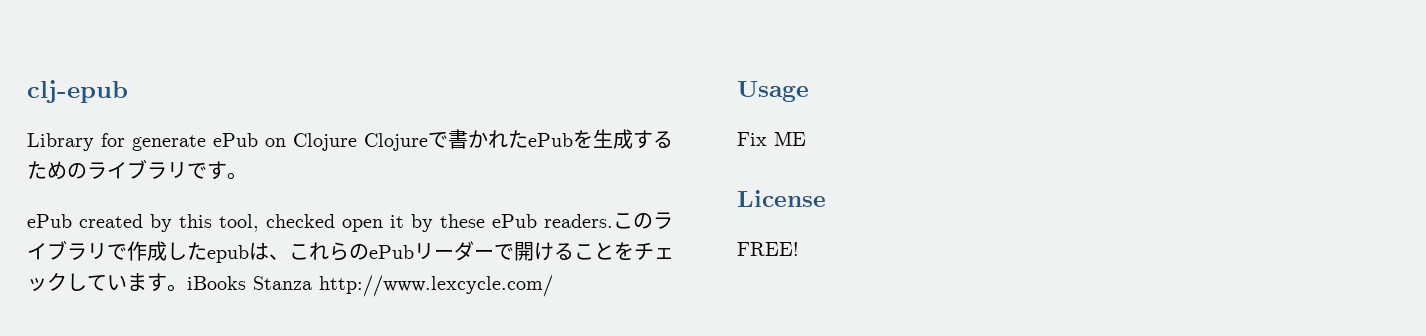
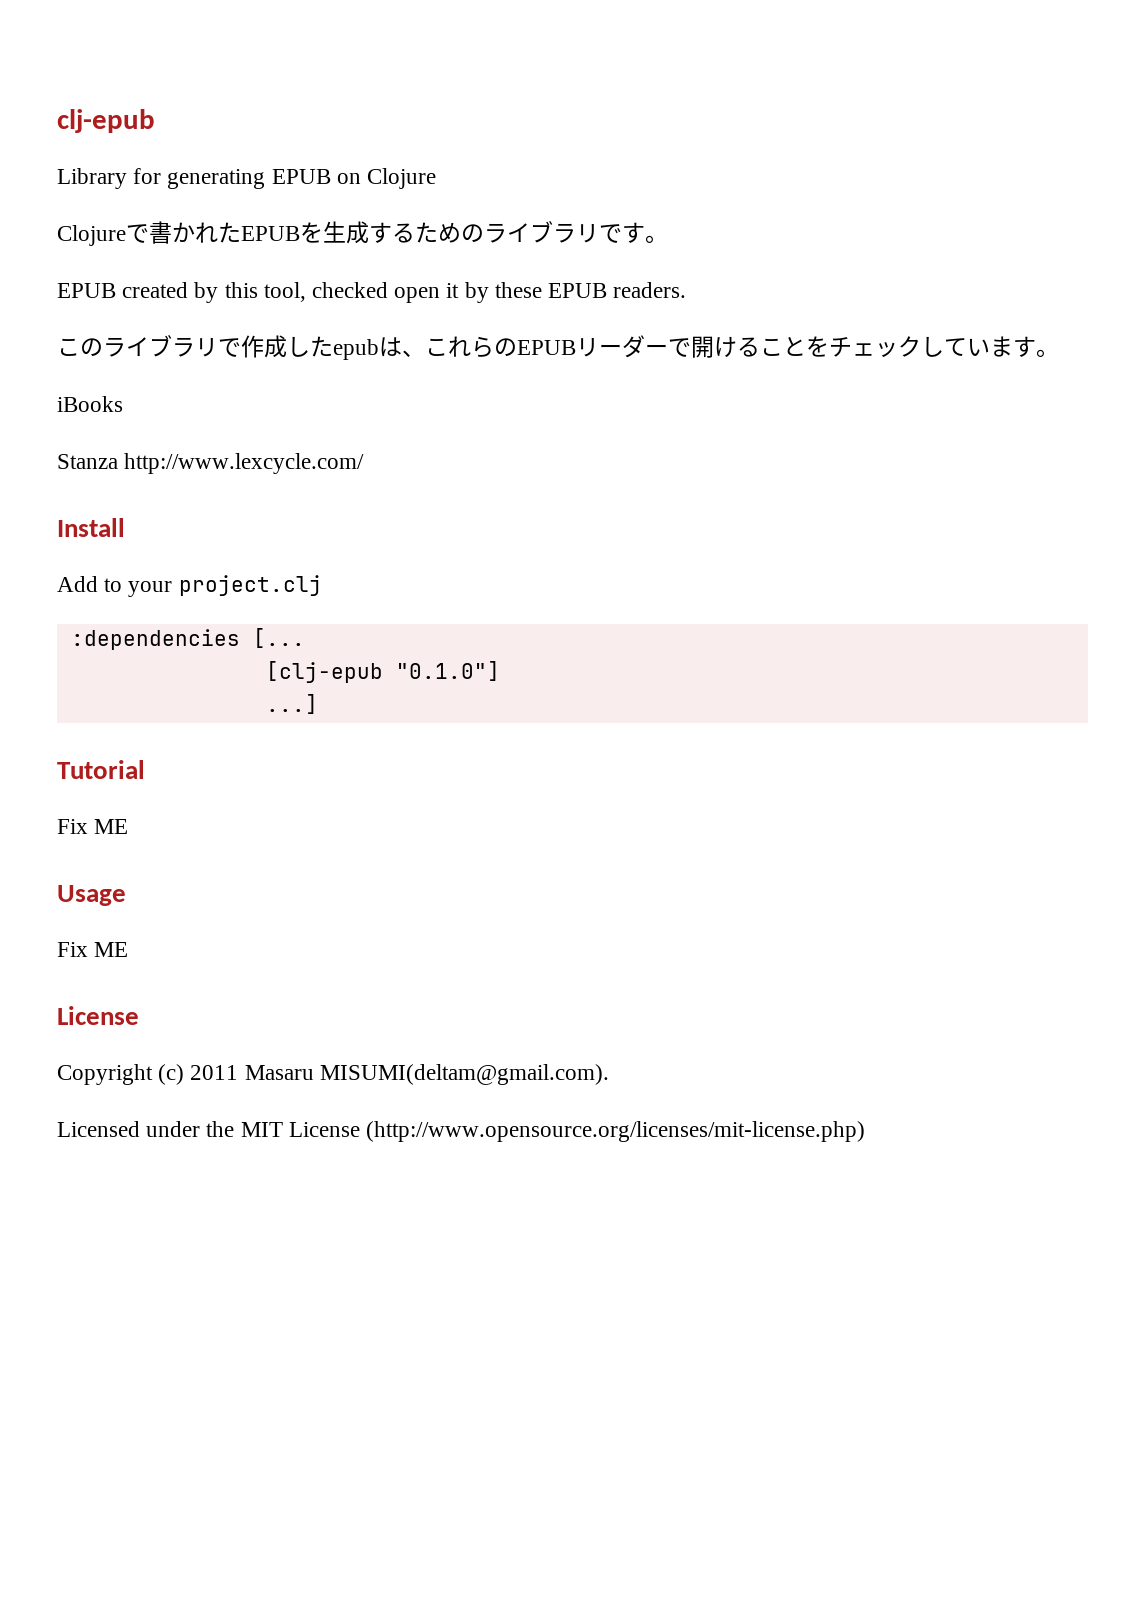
- Library for generate ePub on Clojure Clojureで書かれたePubを生成するためのライブラリです。
+ Library for generating EPUB on Clojure
+ Clojureで書かれたEPUBを生成するためのライブラリです。
- ePub created by this tool, checked open it by these ePub readers.このライブラリで作成したepubは、これらのePubリーダーで開けることをチェックしています。iBooks Stanza http://www.lexcycle.com/
+ EPUB created by this tool, checked open it by these EPUB readers.
+ このライブラリで作成したepubは、これらのEPUBリーダーで開けることをチェックしています。
+ iBooks
+ Stanza http://www.lexcycle.com/
+ Install
+ Add to your project.clj
+ :dependencies [...
+ [clj-epub "0.1.0"]
+ ...]
+ Tutorial
+ Fix ME
  Usage
  Fix ME
  License
- FREE!
+ Copyright (c) 2011 Masaru MISUMI(deltam@gmail.com).
+ Licensed under the MIT License (http://www.opensource.org/licenses/mit-license.php)

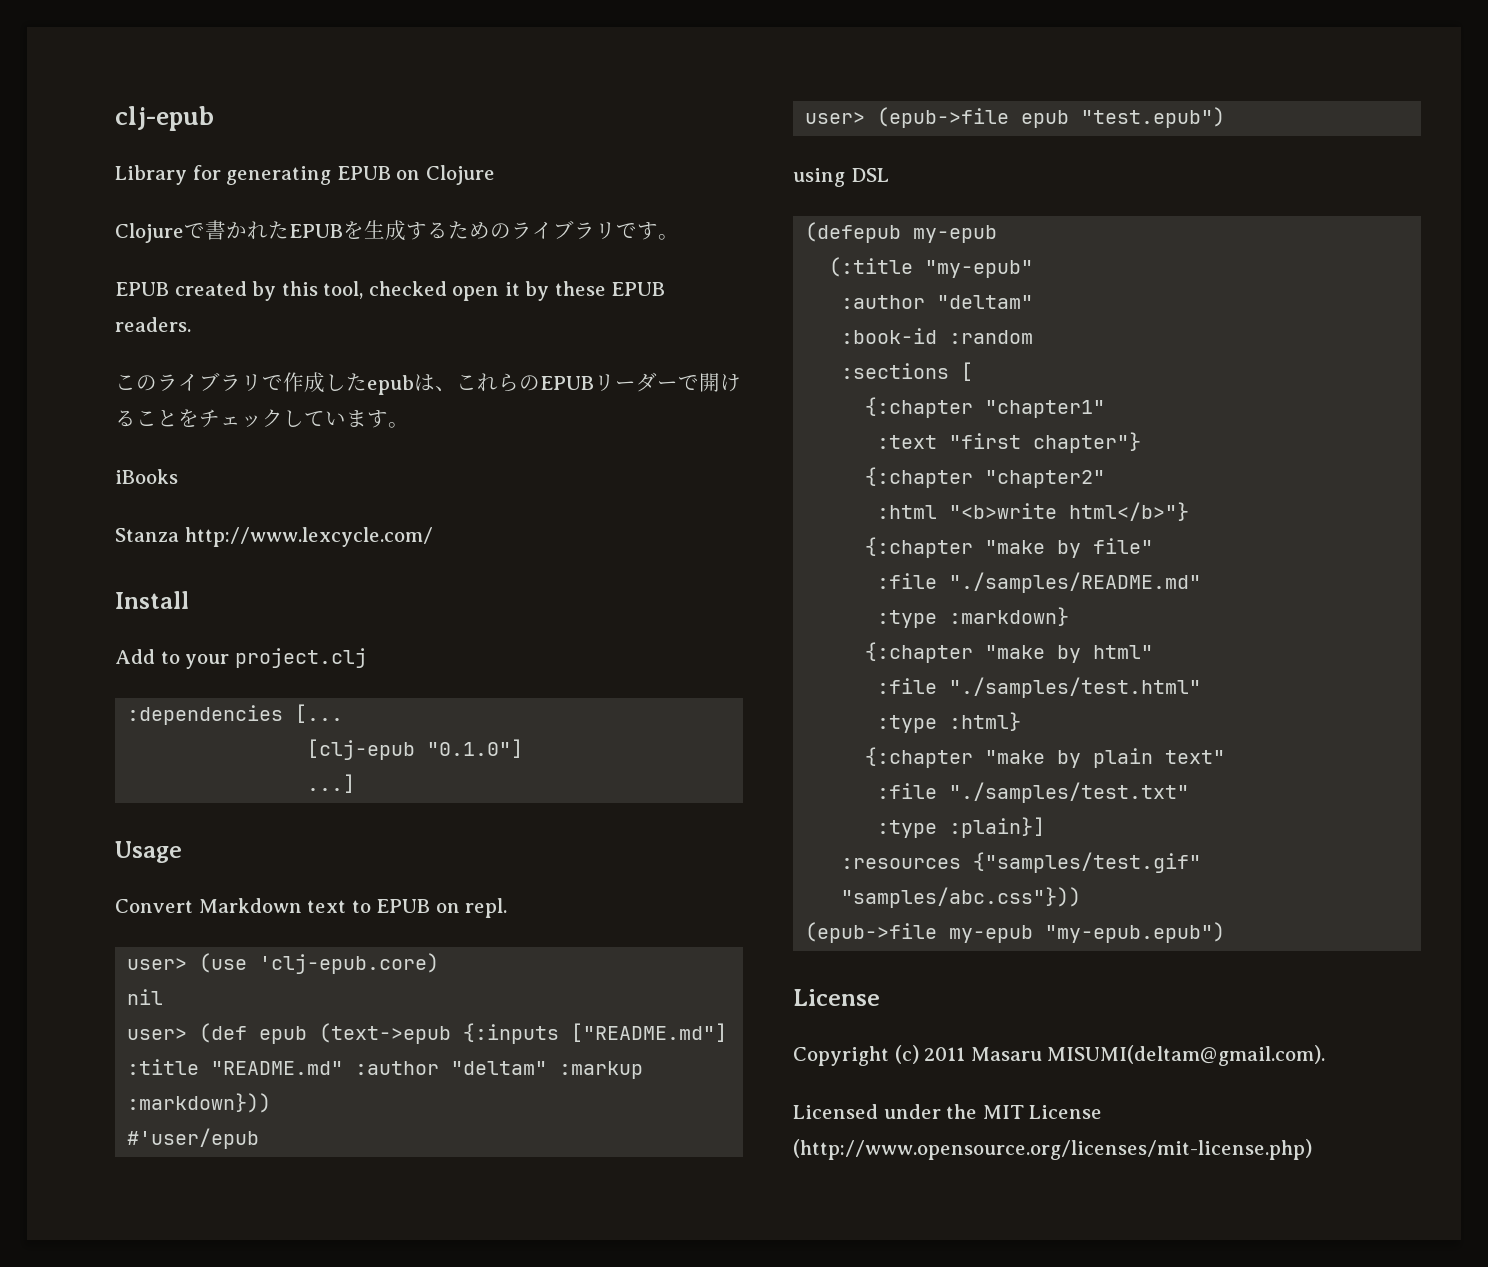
- Tutorial
- Fix ME
  Usage
- Fix ME
+ Convert Markdown text to EPUB on repl.
+ user> (use 'clj-epub.core)
+ nil
+ user> (def epub (text->epub {:inputs ["README.md"] :title "README.md" :author "deltam" :markup :markdown}))
+ #'user/epub
+ user> (epub->file epub "test.epub")
+ using DSL
+ (defepub my-epub
+ (:title "my-epub"
+ :author "deltam"
+ :book-id :random
+ :sections [
+ {:chapter "chapter1"
+ :text "first chapter"}
+ {:chapter "chapter2"
+ :html "<b>write html</b>"}
+ {:chapter "make by file"
+ :file "./samples/README.md"
+ :type :markdown}
+ {:chapter "make by html"
+ :file "./samples/test.html"
+ :type :html}
+ {:chapter "make by plain text"
+ :file "./samples/test.txt"
+ :type :plain}]
+ :resources {"samples/test.gif" "samples/abc.css"}))
+ (epub->file my-epub "my-epub.epub")

